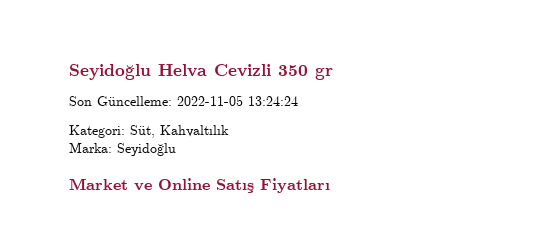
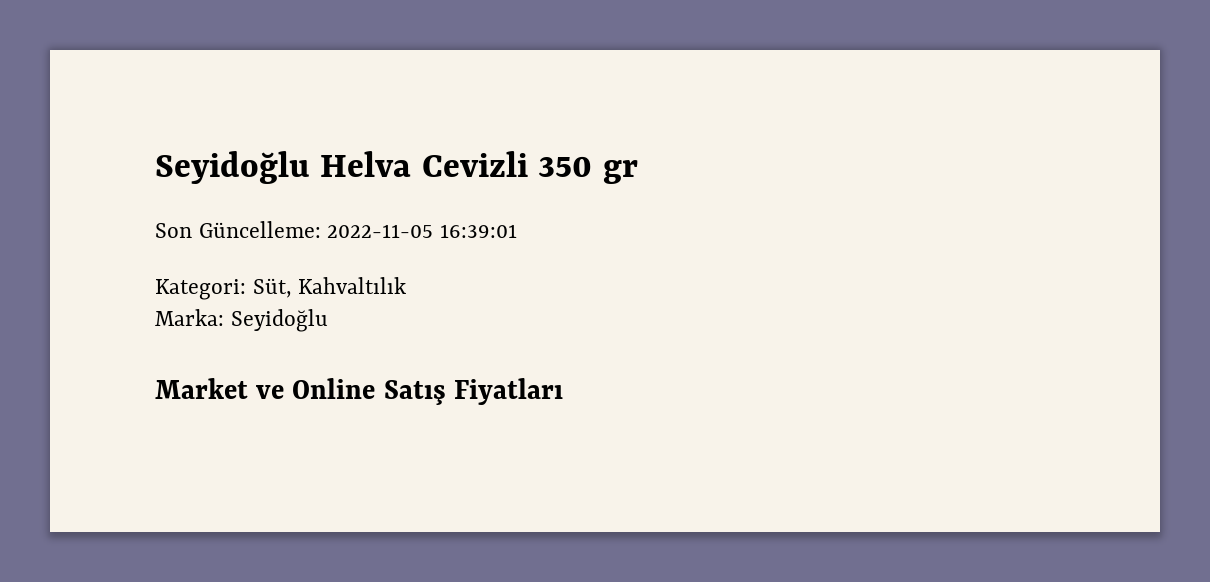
- Son Güncelleme: 2022-11-05 13:24:24
+ Son Güncelleme: 2022-11-05 16:39:01

